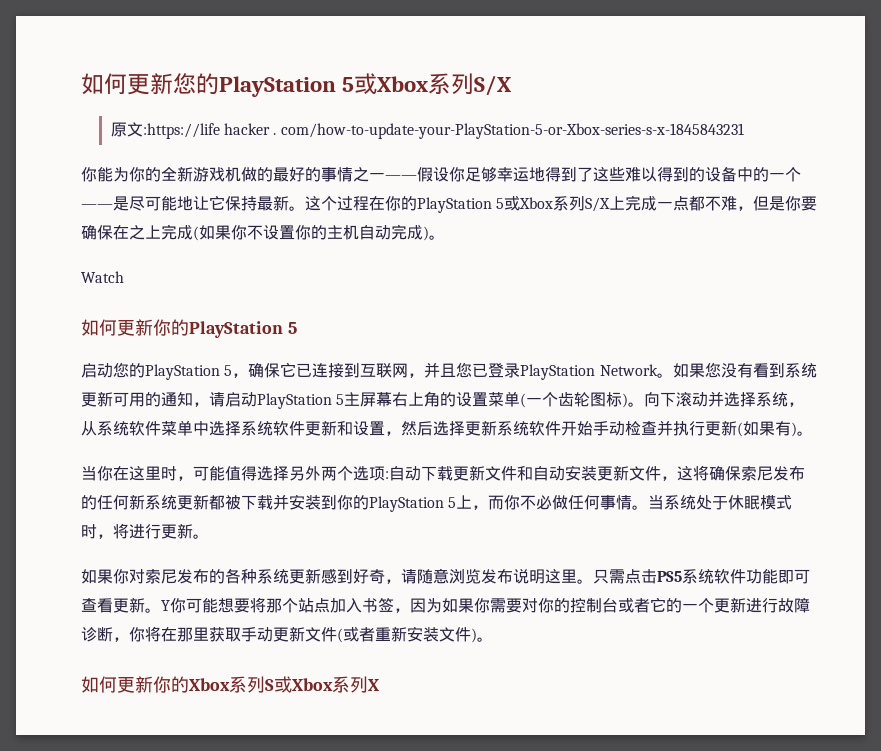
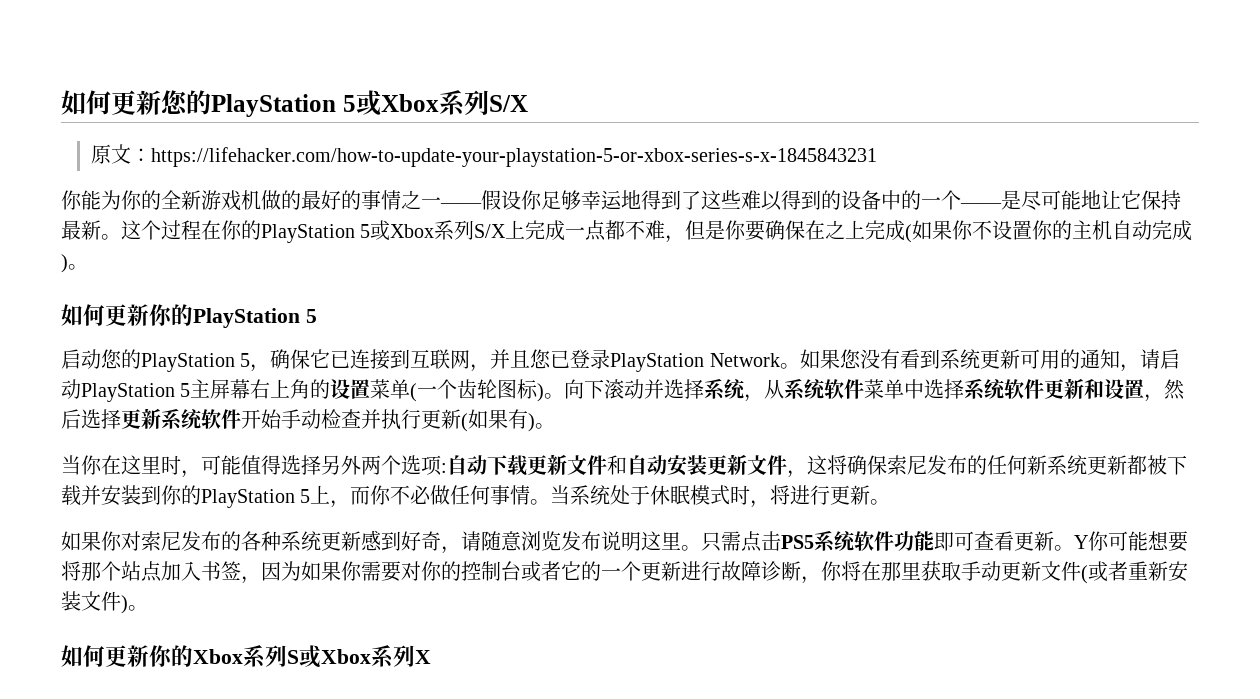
- 原文:https://life hacker . com/how-to-update-your-PlayStation-5-or-Xbox-series-s-x-1845843231
+ 原文：https://lifehacker.com/how-to-update-your-playstation-5-or-xbox-series-s-x-1845843231
- Watch

